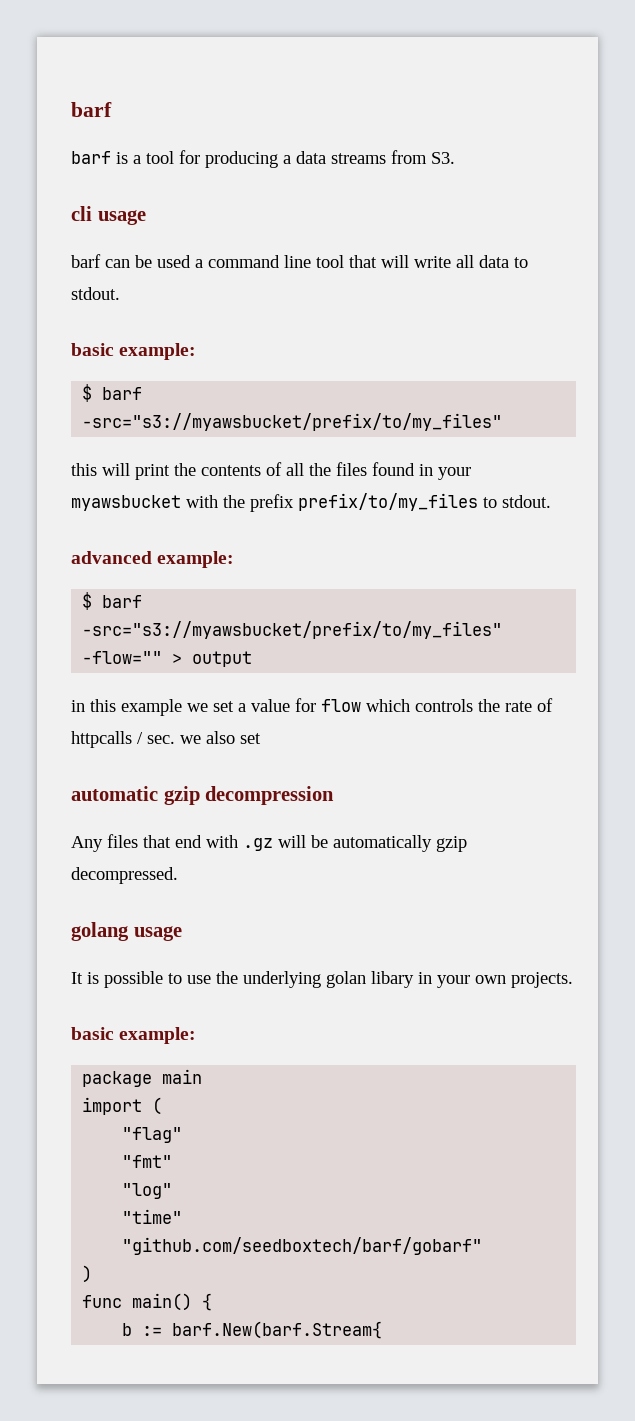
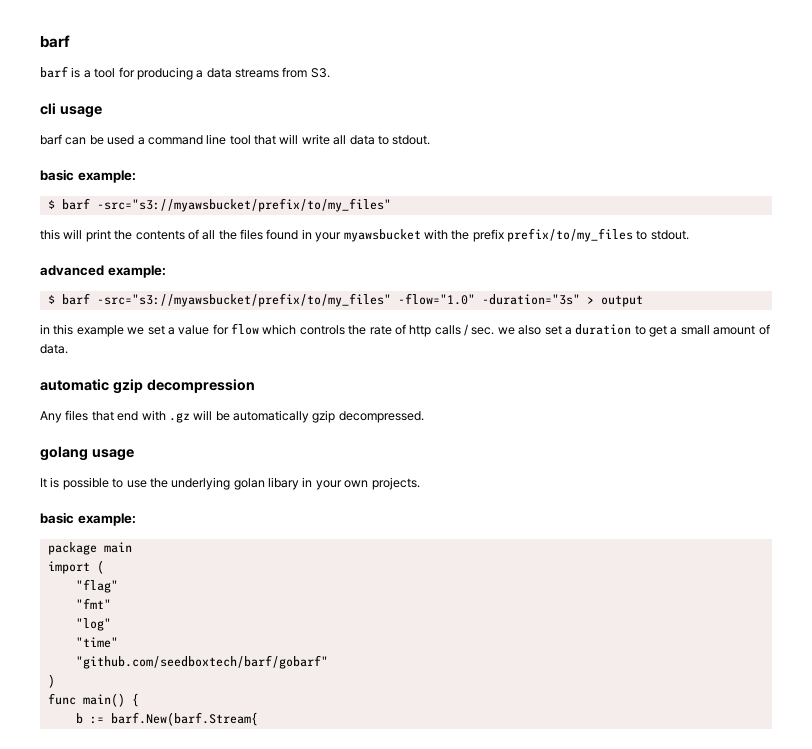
- $ barf -src="s3://myawsbucket/prefix/to/my_files" -flow="" > output
+ $ barf -src="s3://myawsbucket/prefix/to/my_files" -flow="1.0" -duration="3s" > output
- in this example we set a value for flow which controls the rate of httpcalls / sec. we also set
+ in this example we set a value for flow which controls the rate of http calls / sec. we also set a duration to get a small amount of data.

